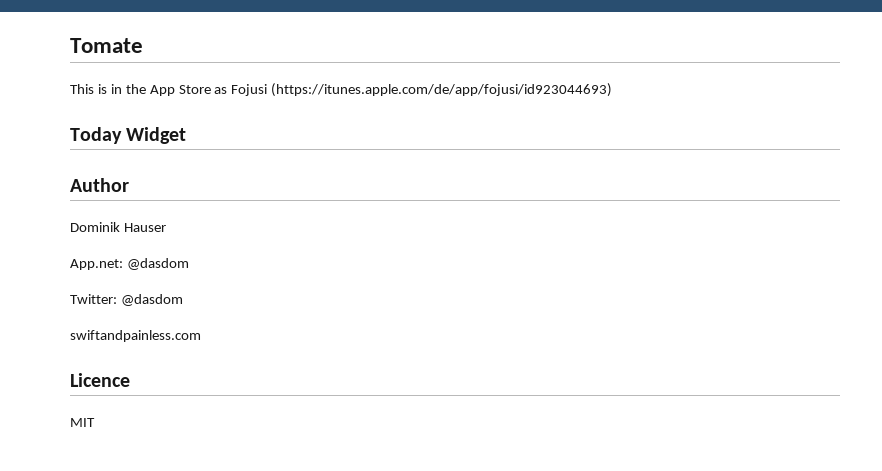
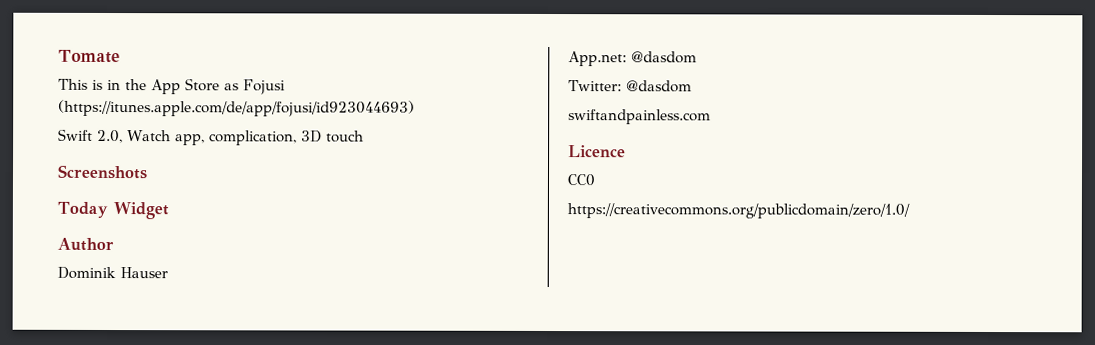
+ Swift 2.0, Watch app, complication, 3D touch
+ Screenshots
- MIT
+ CC0
+ https://creativecommons.org/publicdomain/zero/1.0/

